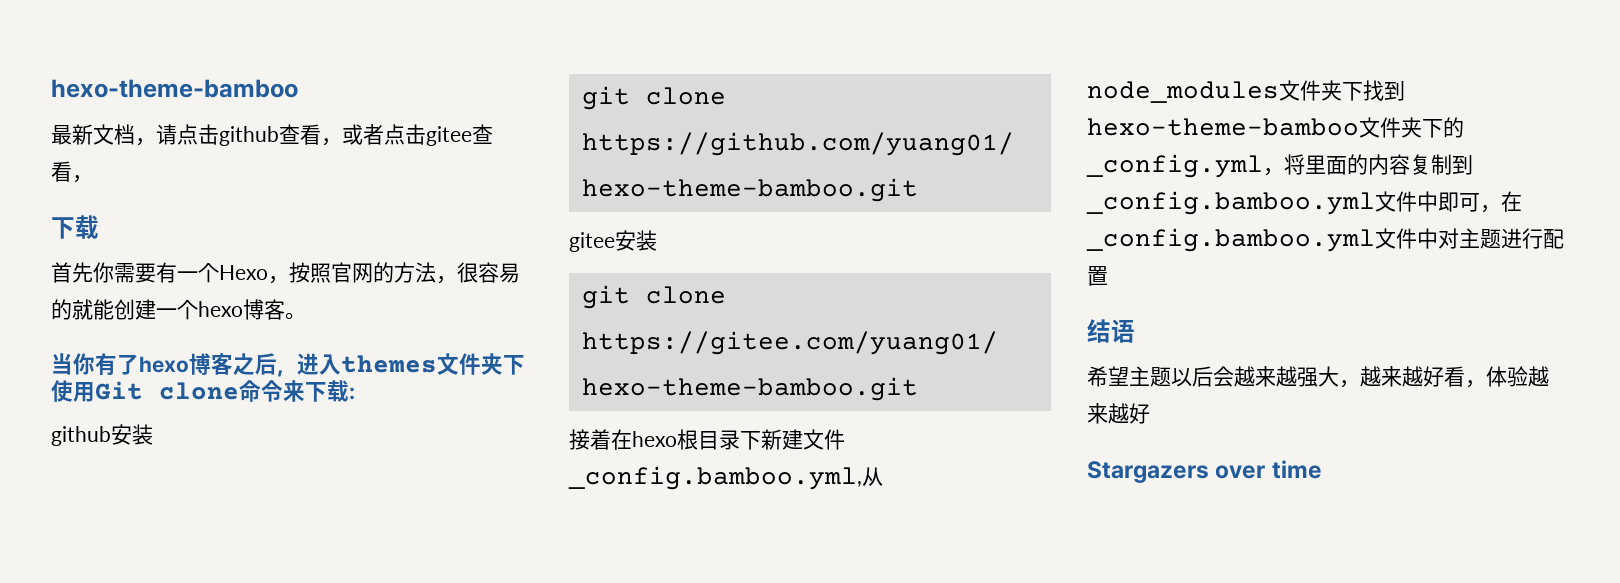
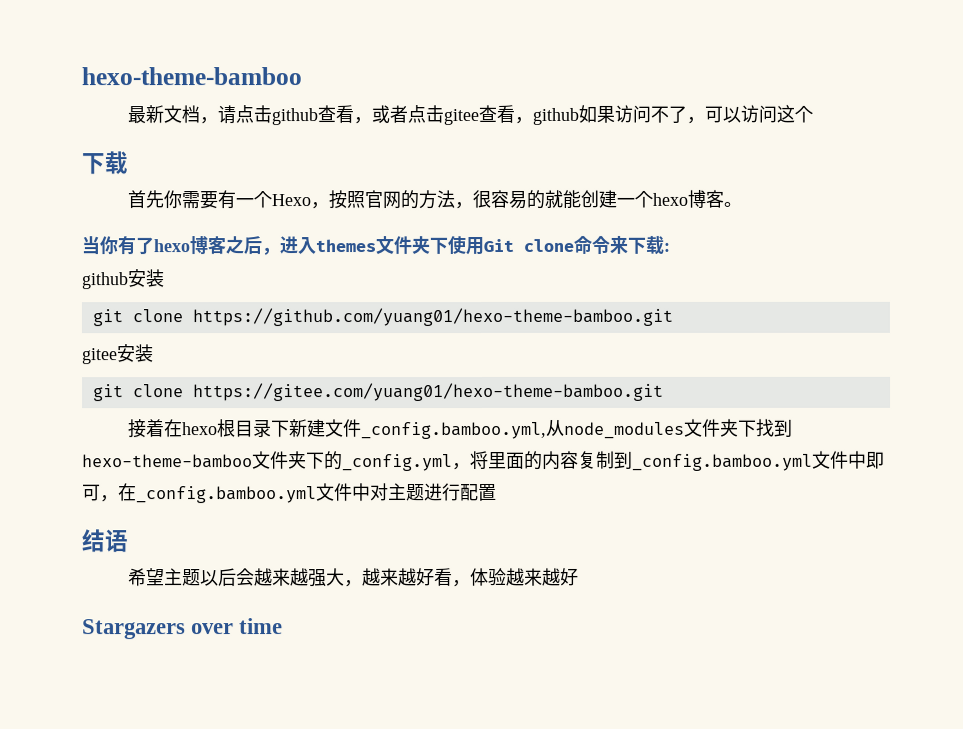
- 最新文档，请点击github查看，或者点击gitee查看，
+ 最新文档，请点击github查看，或者点击gitee查看，github如果访问不了，可以访问这个

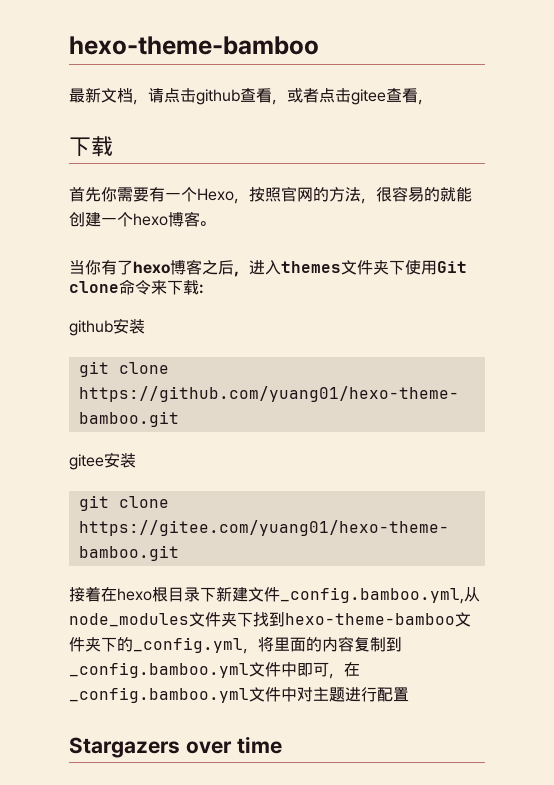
- 最新文档，请点击github查看，或者点击gitee查看，github如果访问不了，可以访问这个
+ 最新文档，请点击github查看，或者点击gitee查看，
- 结语
- 希望主题以后会越来越强大，越来越好看，体验越来越好

